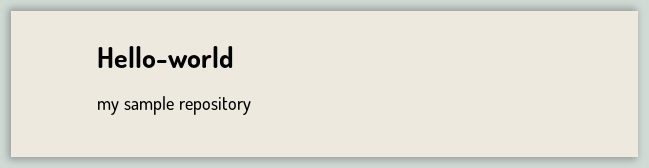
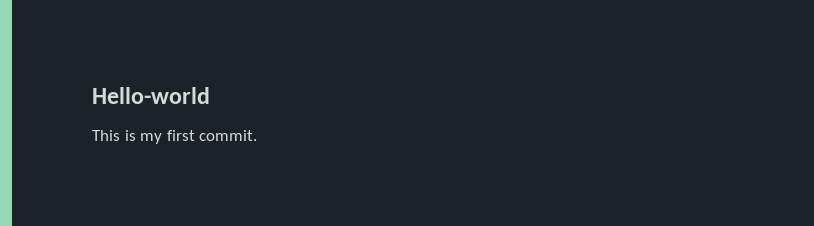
- my sample repository
+ This is my first commit.

